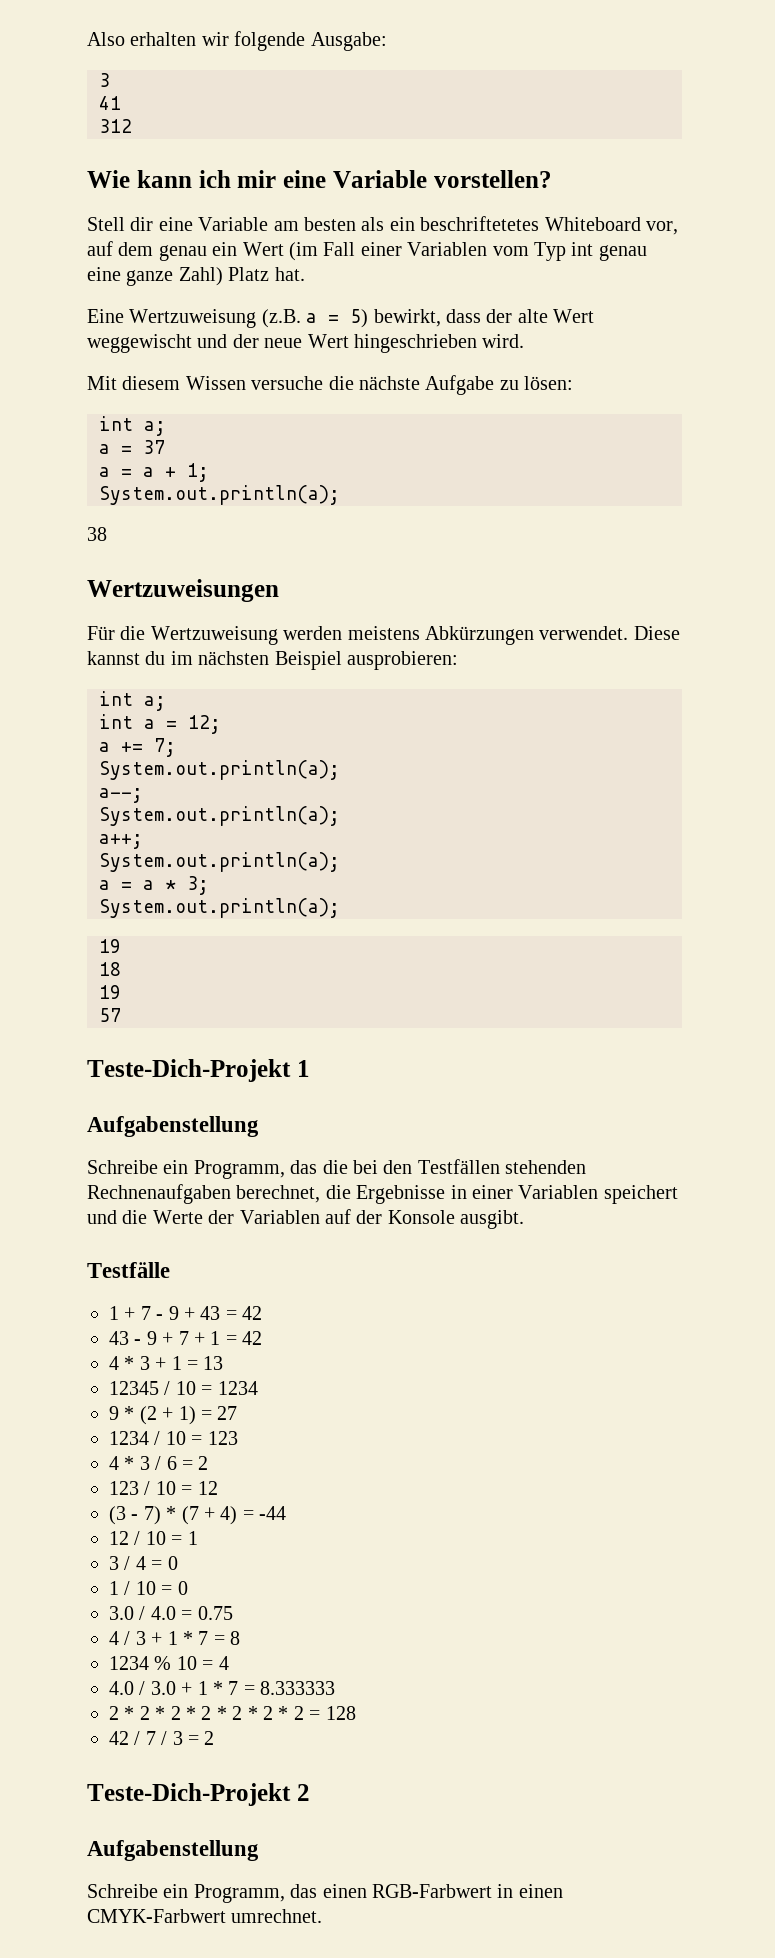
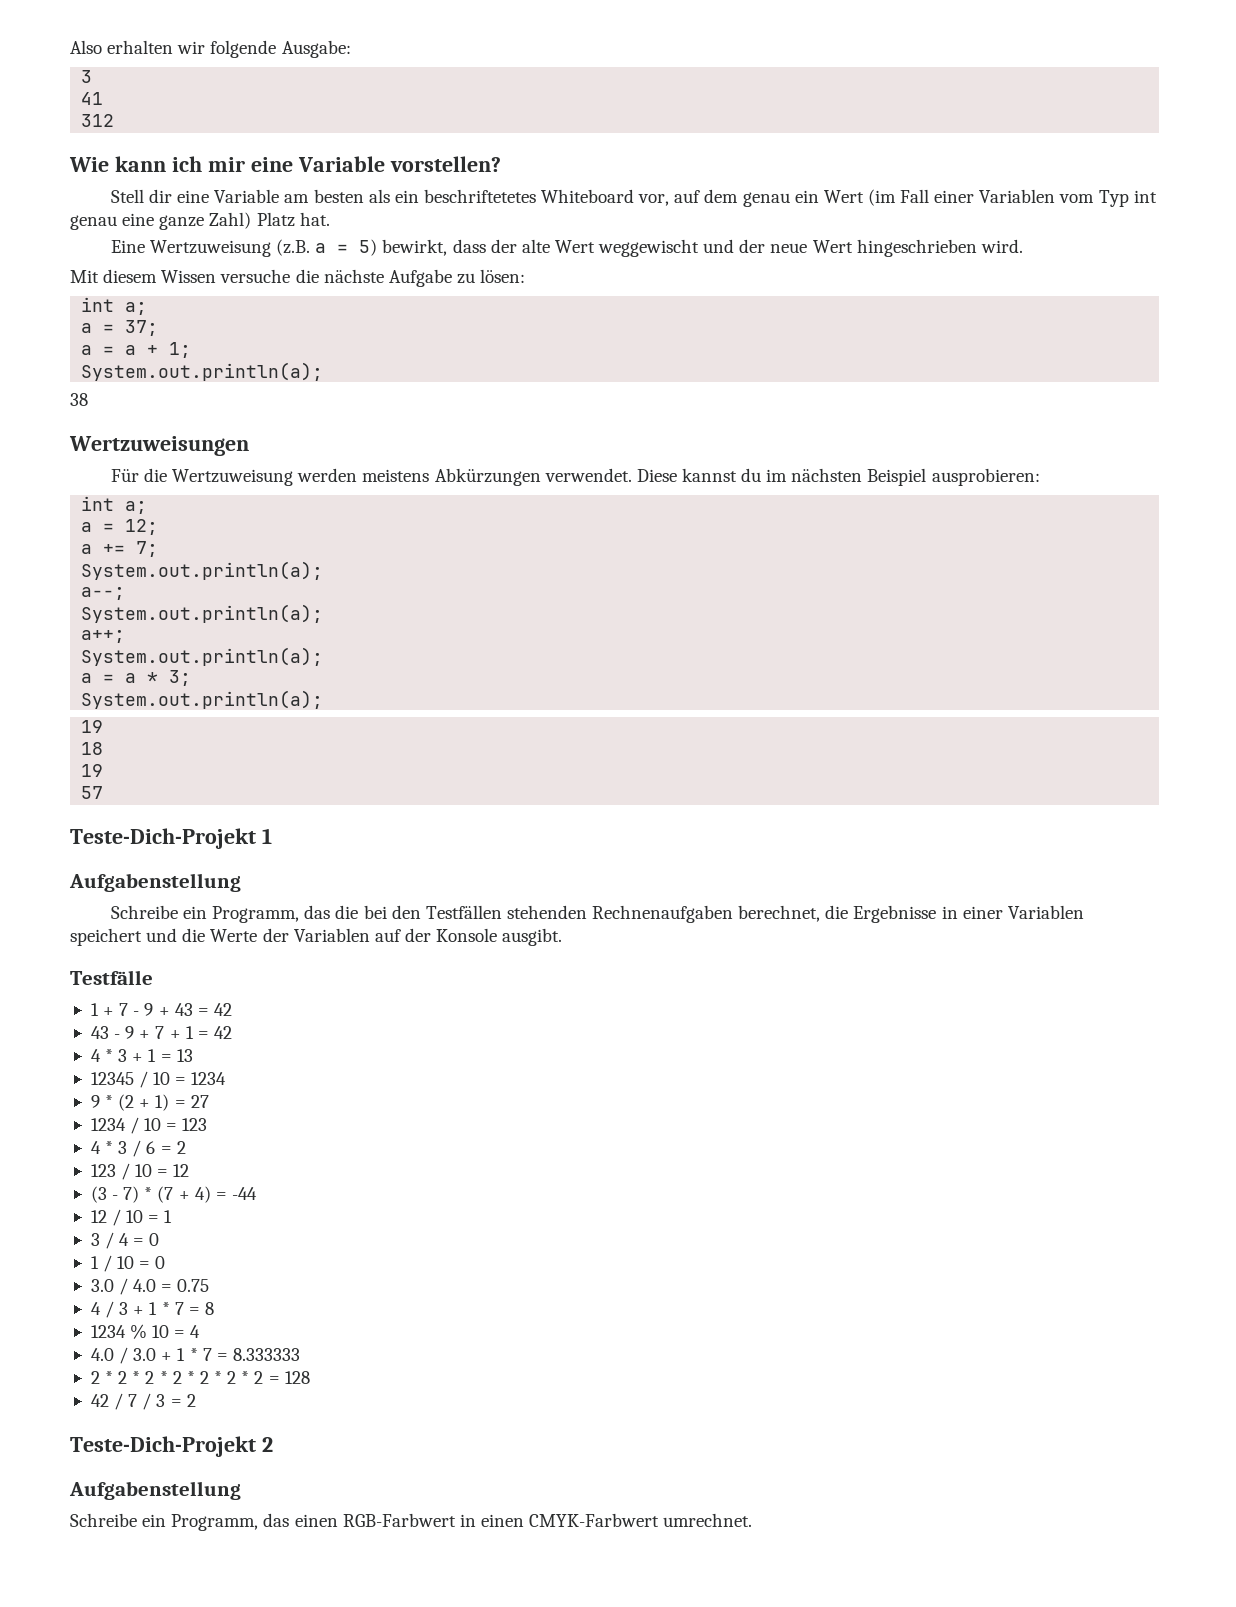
- a = 37
+ a = 37;
- int a = 12;
+ a = 12;

